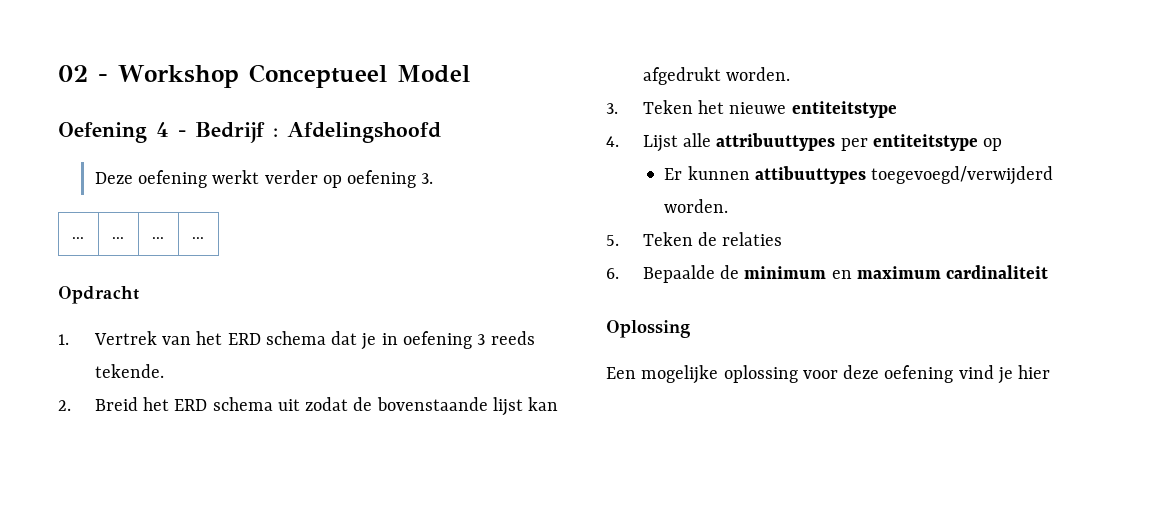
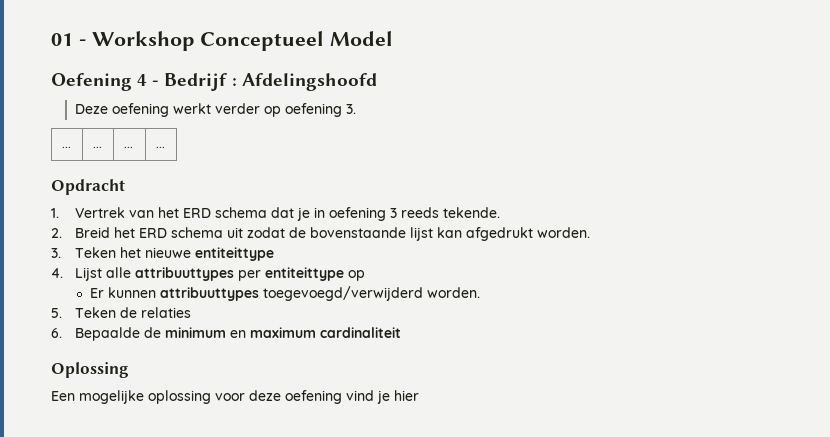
- 02 - Workshop Conceptueel Model
+ 01 - Workshop Conceptueel Model
- 3. Teken het nieuwe entiteitstype
+ 3. Teken het nieuwe entiteittype
- 4. Lijst alle attribuuttypes per entiteitstype op
+ 4. Lijst alle attribuuttypes per entiteittype op
- Er kunnen attibuuttypes toegevoegd/verwijderd worden.
+ Er kunnen attribuuttypes toegevoegd/verwijderd worden.

